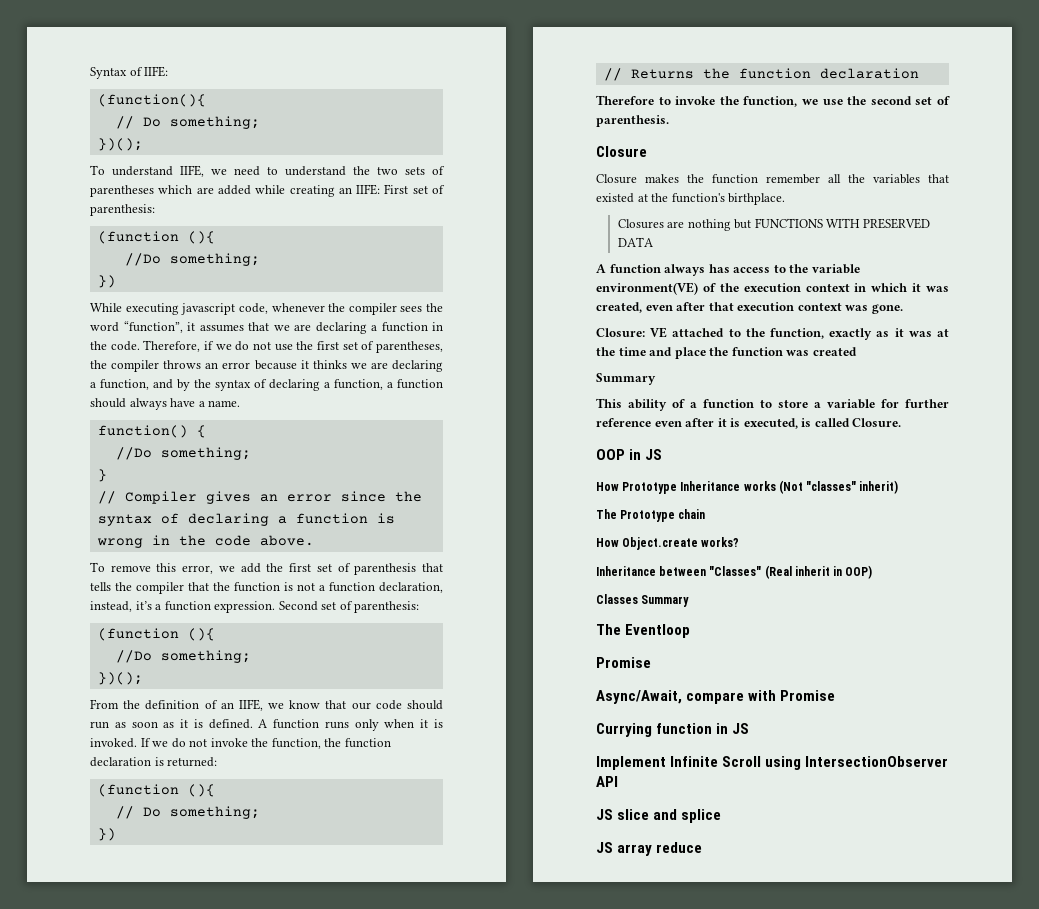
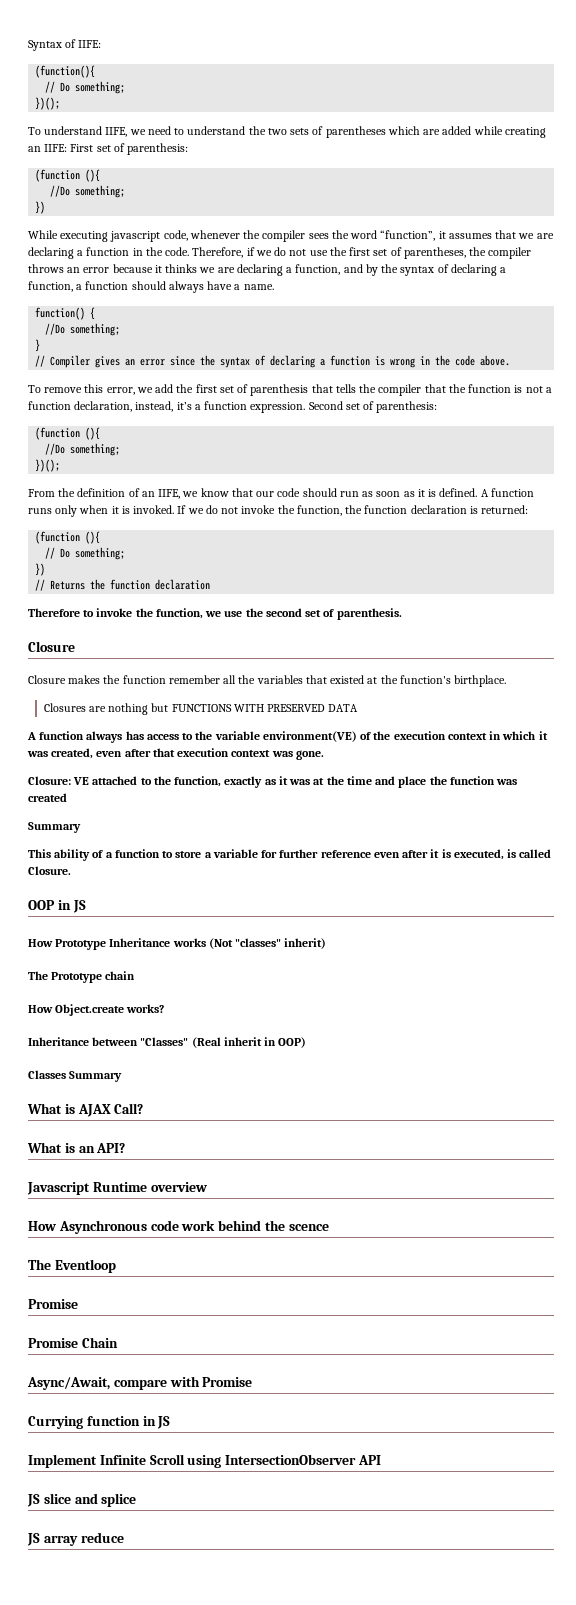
+ What is AJAX Call?
+ What is an API?
+ Javascript Runtime overview
+ How Asynchronous code work behind the scence
+ Promise Chain

